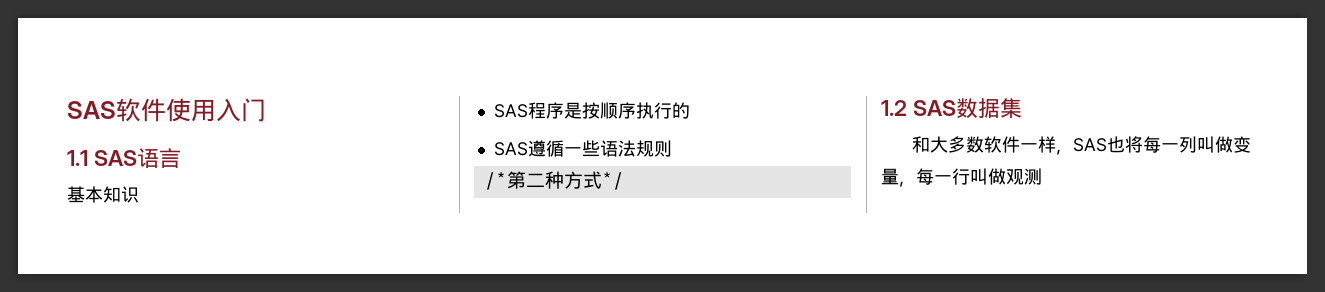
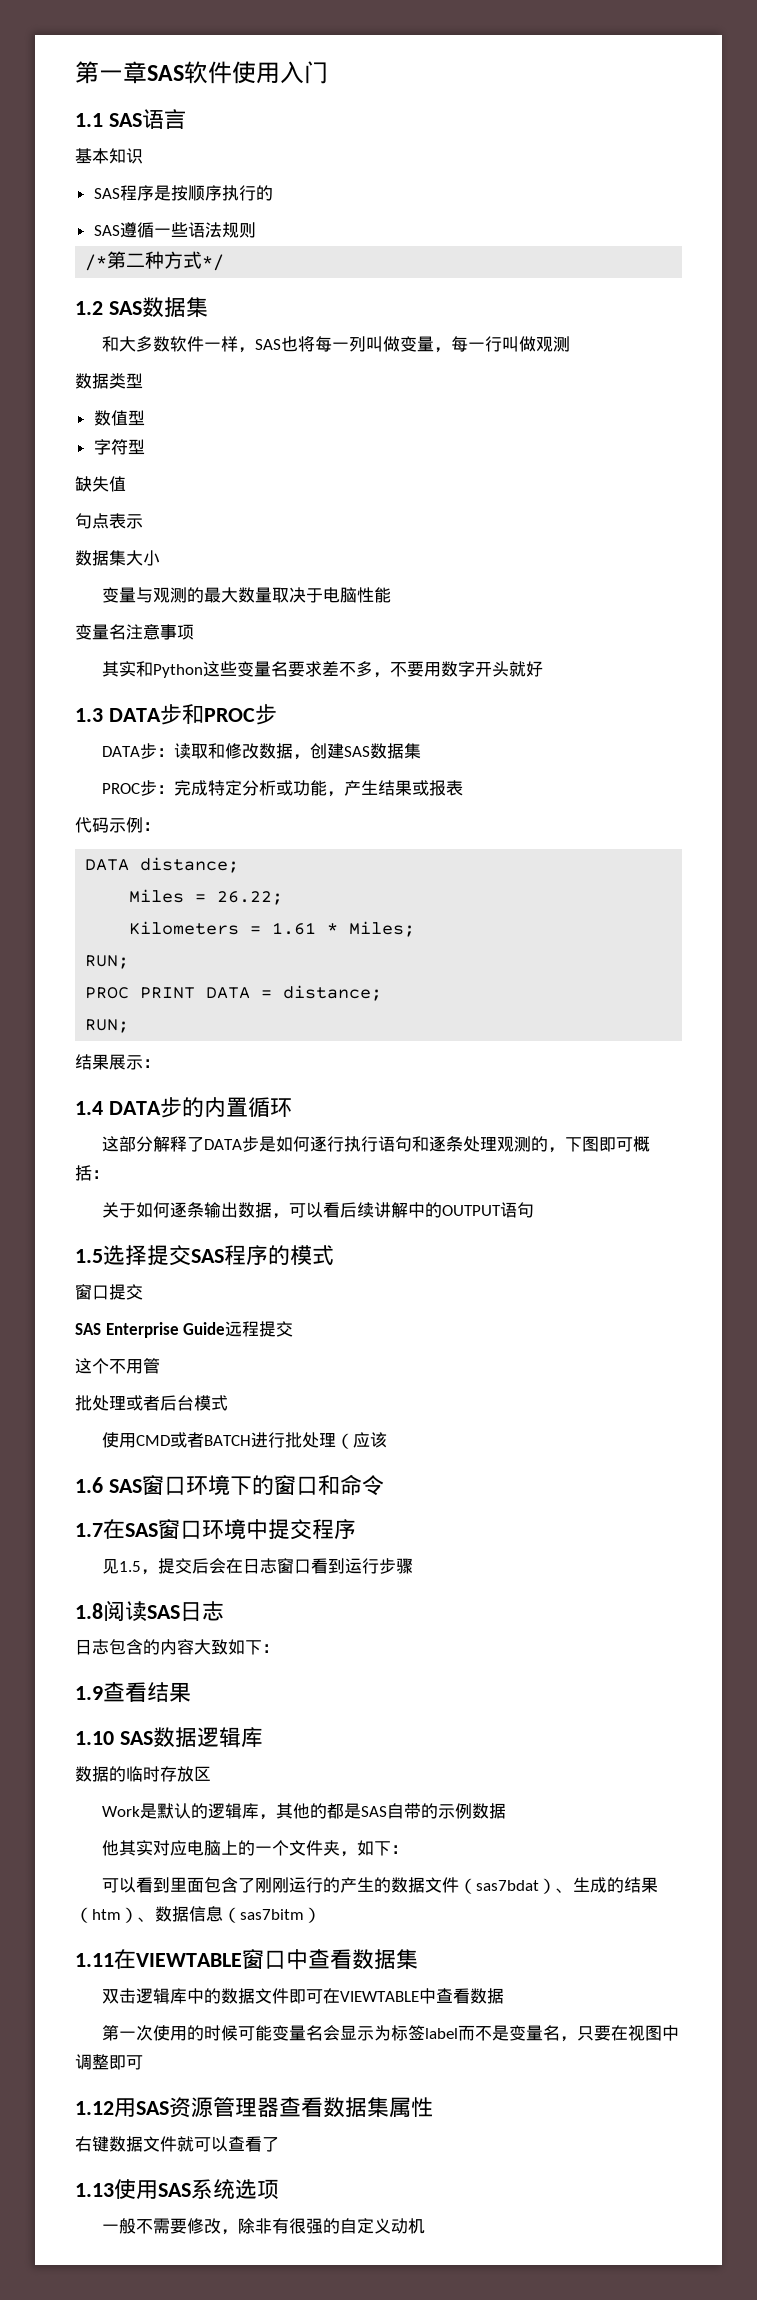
- SAS软件使用入门
+ 第一章SAS软件使用入门
+ 数据类型
+ 数值型
+ 字符型
+ 缺失值
+ 句点表示
+ 数据集大小
+ 变量与观测的最大数量取决于电脑性能
+ 变量名注意事项
+ 其实和Python这些变量名要求差不多，不要用数字开头就好
+ 1.3 DATA步和PROC步
+ DATA步：读取和修改数据，创建SAS数据集
+ PROC步：完成特定分析或功能，产生结果或报表
+ 代码示例：
+ DATA distance;
+ Miles = 26.22;
+ Kilometers = 1.61 * Miles;
+ RUN;
+ PROC PRINT DATA = distance;
+ RUN;
+ 结果展示：
+ 1.4 DATA步的内置循环
+ 这部分解释了DATA步是如何逐行执行语句和逐条处理观测的，下图即可概括：
+ 关于如何逐条输出数据，可以看后续讲解中的OUTPUT语句
+ 1.5选择提交SAS程序的模式
+ 窗口提交
+ SAS Enterprise Guide远程提交
+ 这个不用管
+ 批处理或者后台模式
+ 使用CMD或者BATCH进行批处理（应该
+ 1.6 SAS窗口环境下的窗口和命令
+ 1.7在SAS窗口环境中提交程序
+ 见1.5，提交后会在日志窗口看到运行步骤
+ 1.8阅读SAS日志
+ 日志包含的内容大致如下：
+ 1.9查看结果
+ 1.10 SAS数据逻辑库
+ 数据的临时存放区
+ Work是默认的逻辑库，其他的都是SAS自带的示例数据
+ 他其实对应电脑上的一个文件夹，如下：
+ 可以看到里面包含了刚刚运行的产生的数据文件（sas7bdat）、生成的结果（htm）、数据信息（sas7bitm）
+ 1.11在VIEWTABLE窗口中查看数据集
+ 双击逻辑库中的数据文件即可在VIEWTABLE中查看数据
+ 第一次使用的时候可能变量名会显示为标签label而不是变量名，只要在视图中调整即可
+ 1.12用SAS资源管理器查看数据集属性
+ 右键数据文件就可以查看了
+ 1.13使用SAS系统选项
+ 一般不需要修改，除非有很强的自定义动机

